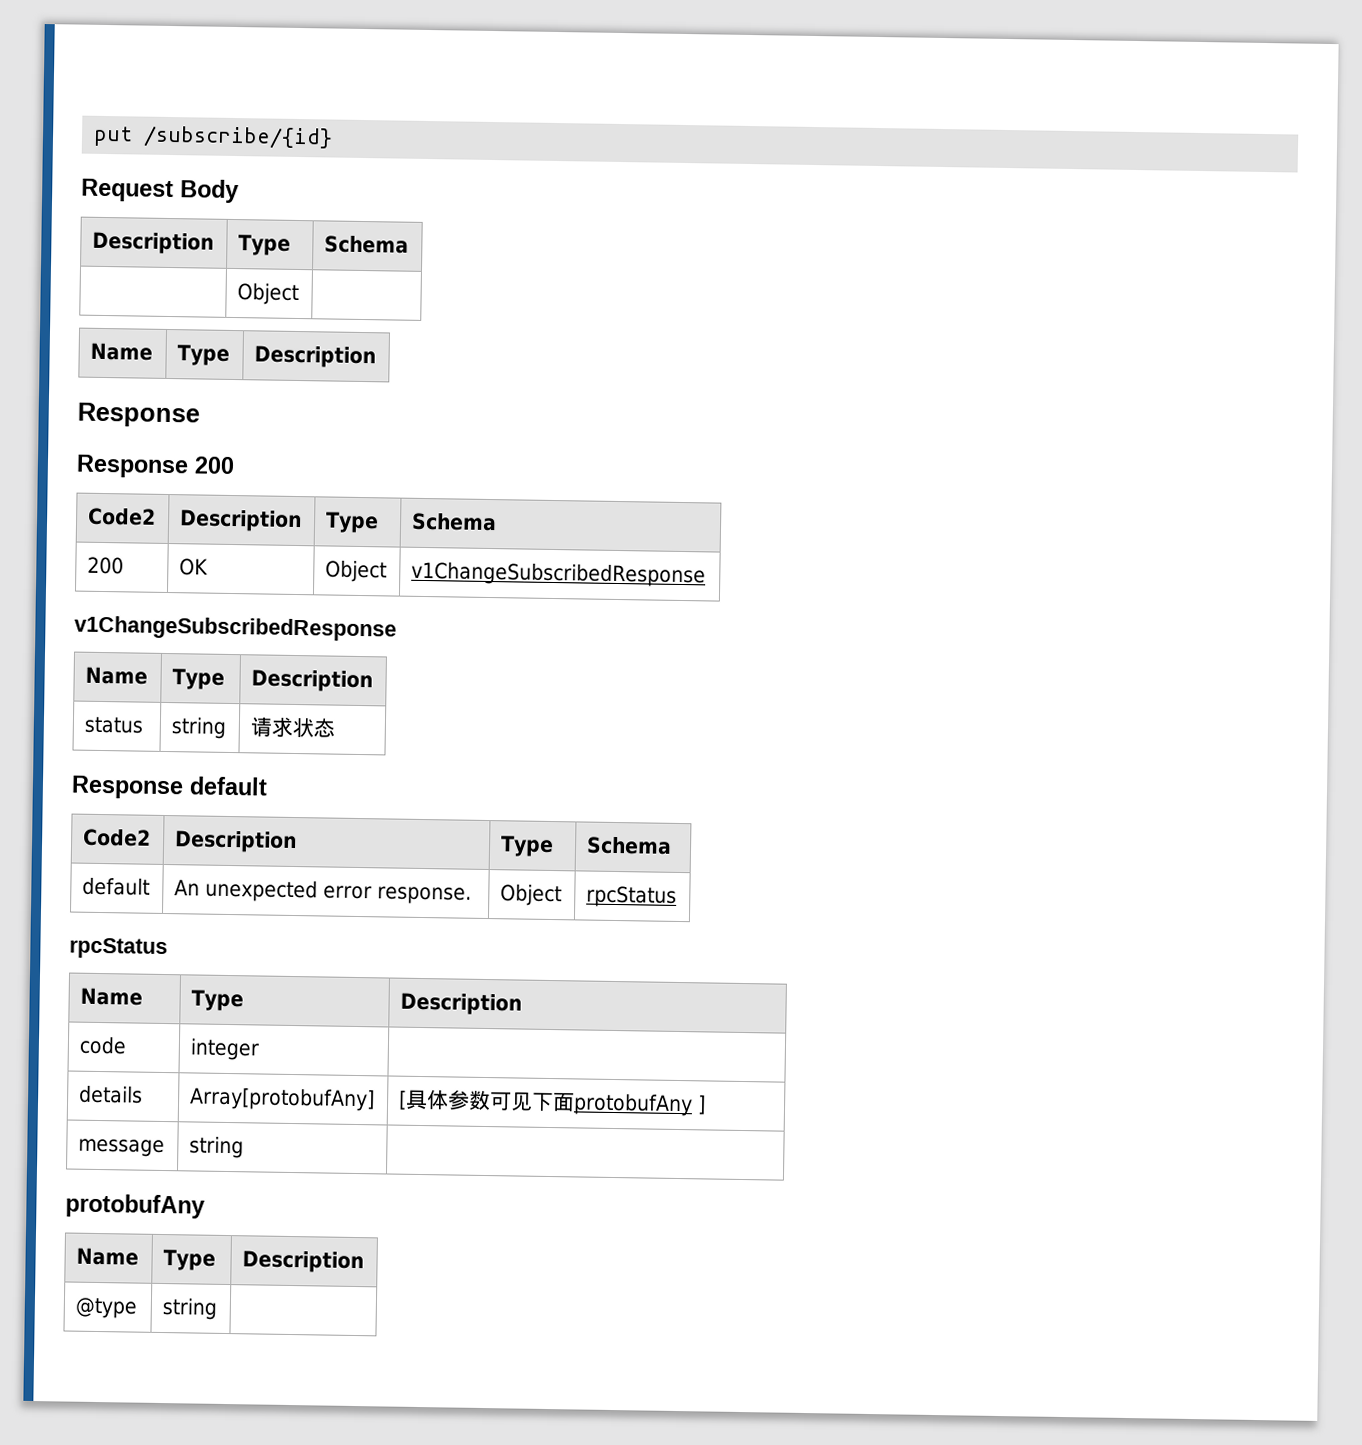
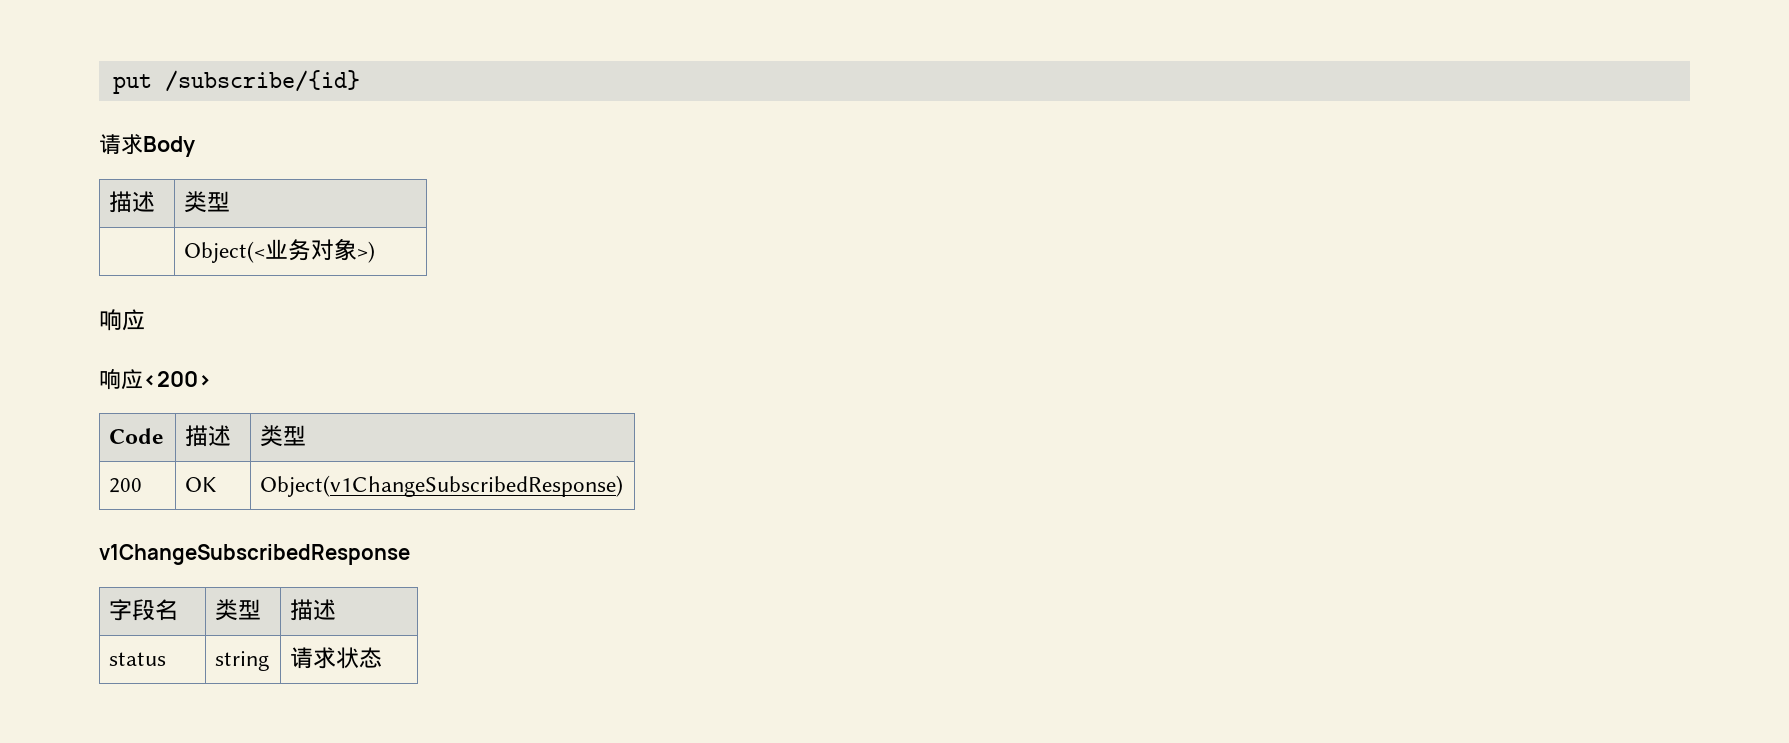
- Request Body
- Description | Type | Schema
- | Object |
- Name | Type | Description
- Response
- Response 200
- Code2 | Description | Type | Schema
+ 请求Body
+ 描述 | 类型
+ | Object(<业务对象>)
+ 响应
+ 响应<200>
+ Code | 描述 | 类型
- 200 | OK | Object | v1ChangeSubscribedResponse
+ 200 | OK | Object(v1ChangeSubscribedResponse)
  v1ChangeSubscribedResponse
- Name | Type | Description
+ 字段名 | 类型 | 描述
- Response default
- Code2 | Description | Type | Schema
- default | An unexpected error response. | Object | rpcStatus
- rpcStatus
- Name | Type | Description
- code | integer |
- details | Array[protobufAny] | [具体参数可见下面protobufAny ]
- message | string |
- protobufAny
- Name | Type | Description
- @type | string |

